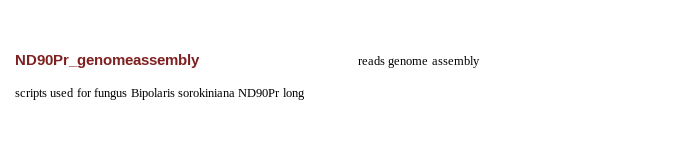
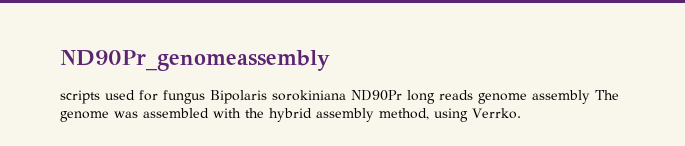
- scripts used for fungus Bipolaris sorokiniana ND90Pr long reads genome assembly
+ scripts used for fungus Bipolaris sorokiniana ND90Pr long reads genome assembly The genome was assembled with the hybrid assembly method, using Verrko.

